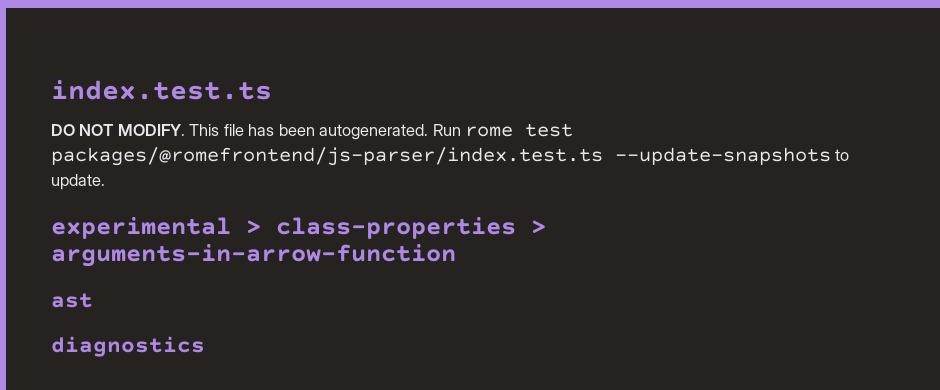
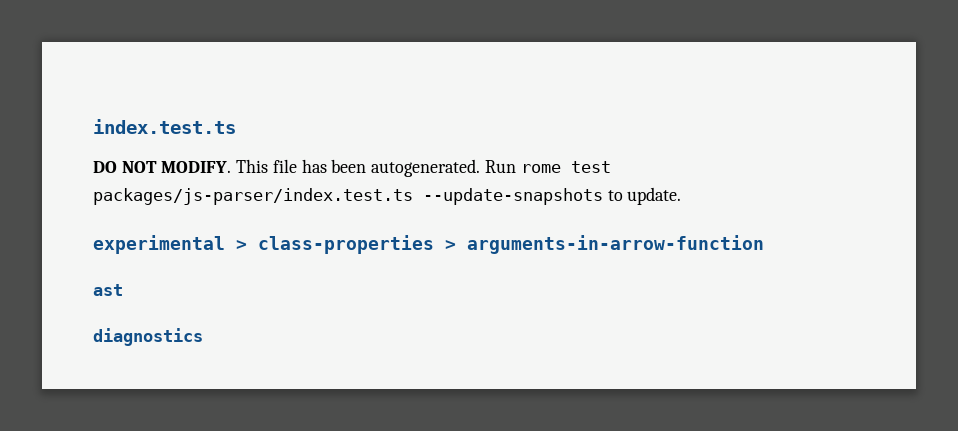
- Run rome test packages/@romefrontend/js-parser/index.test.ts --update-snapshots to update.
+ Run rome test packages/js-parser/index.test.ts --update-snapshots to update.

